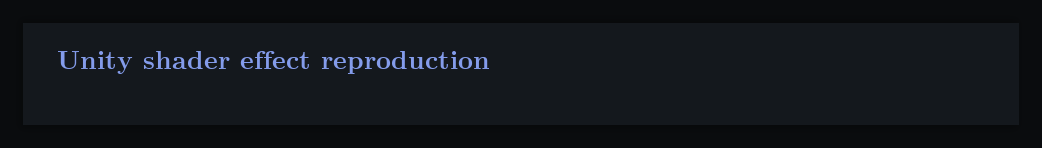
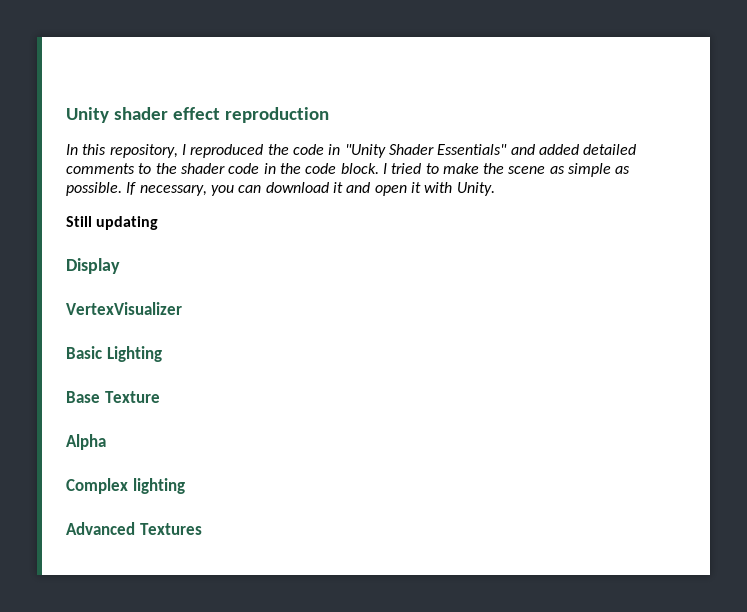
+ In this repository, I reproduced the code in "Unity Shader Essentials" and added detailed comments to the shader code in the code block. I tried to make the scene as simple as possible. If necessary, you can download it and open it with Unity.
+ Still updating
+ Display
+ VertexVisualizer
+ Basic Lighting
+ Base Texture
+ Alpha
+ Complex lighting
+ Advanced Textures

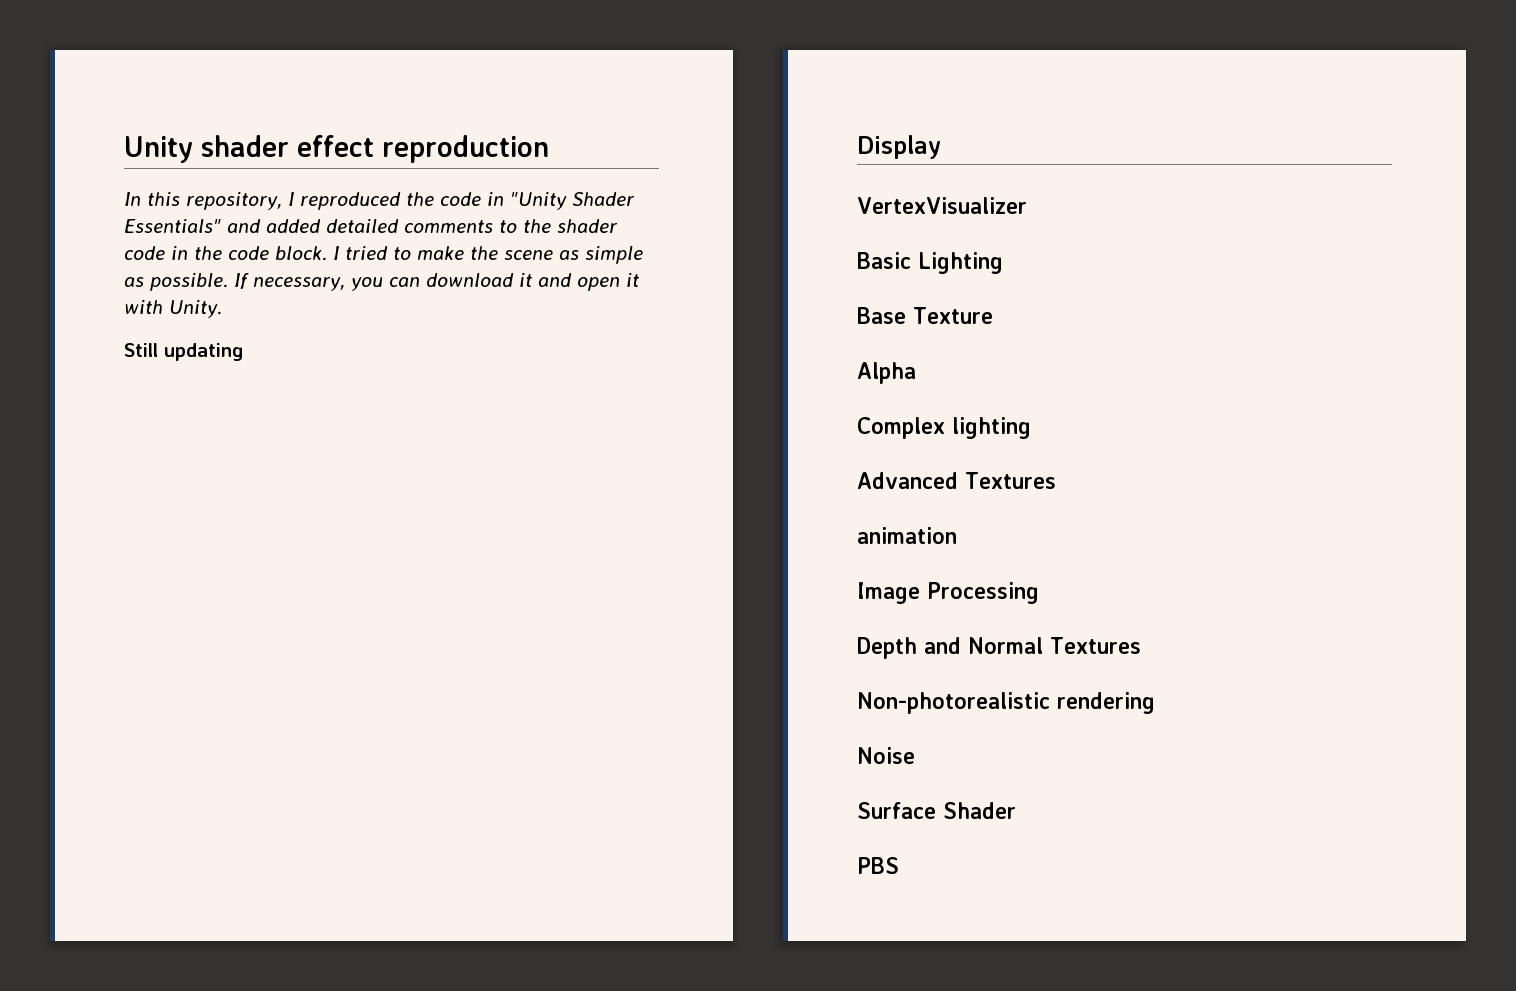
+ animation
+ Image Processing
+ Depth and Normal Textures
+ Non-photorealistic rendering
+ Noise
+ Surface Shader
+ PBS

